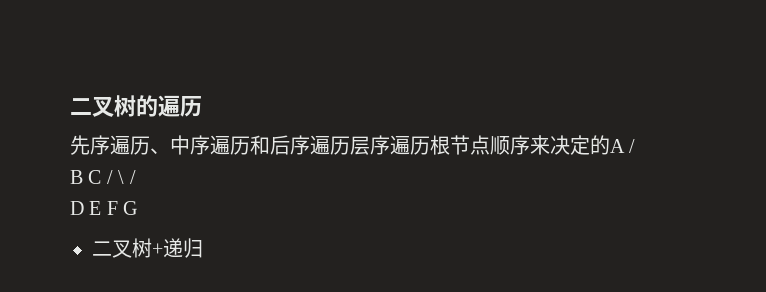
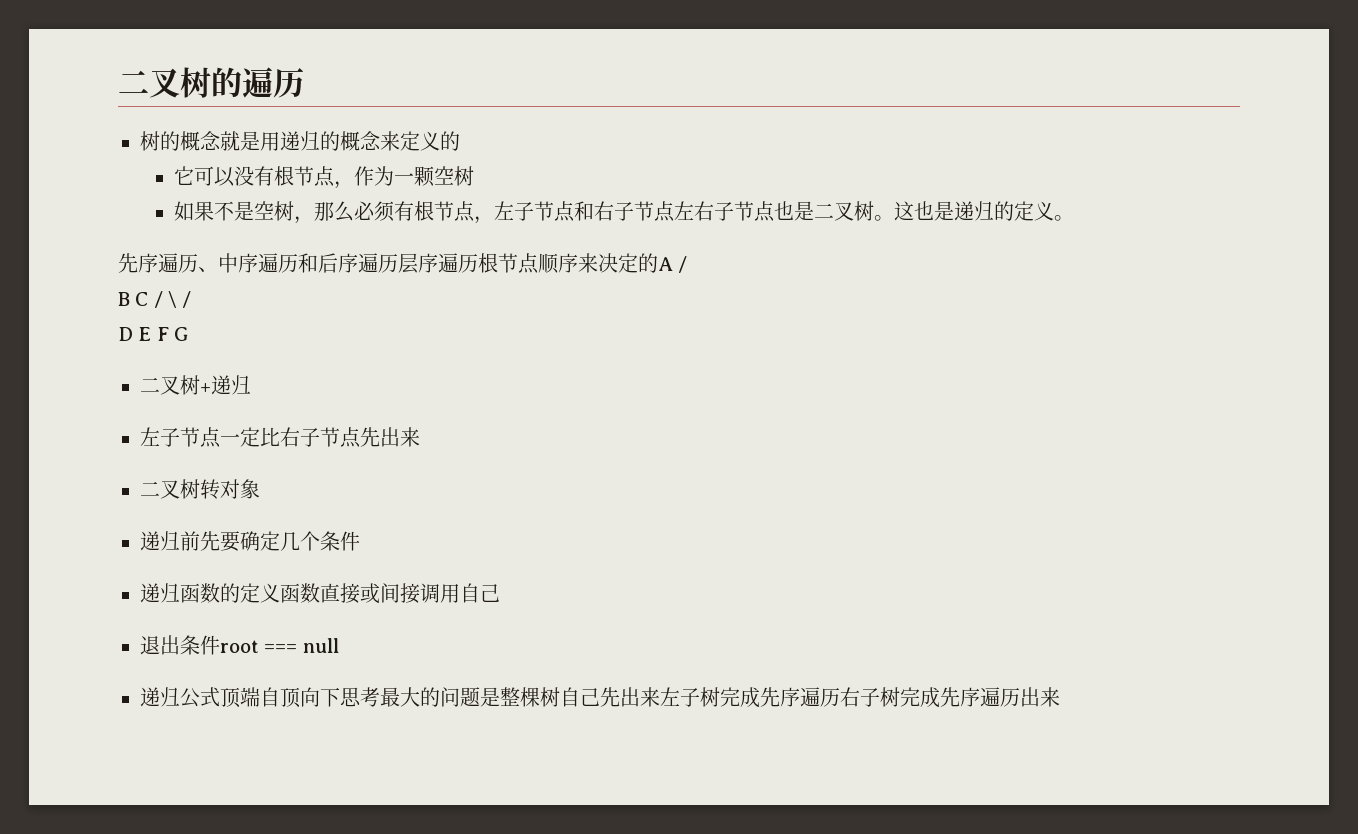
+ 树的概念就是用递归的概念来定义的
+ 它可以没有根节点，作为一颗空树
+ 如果不是空树，那么必须有根节点，左子节点和右子节点左右子节点也是二叉树。这也是递归的定义。
+ 左子节点一定比右子节点先出来
+ 二叉树转对象
+ 递归前先要确定几个条件
+ 递归函数的定义函数直接或间接调用自己
+ 退出条件root === null
+ 递归公式顶端自顶向下思考最大的问题是整棵树自己先出来左子树完成先序遍历右子树完成先序遍历出来

